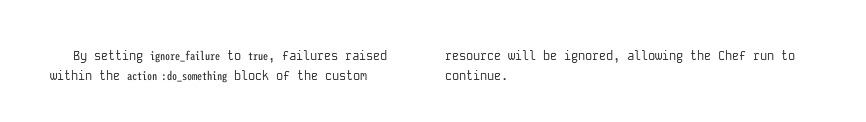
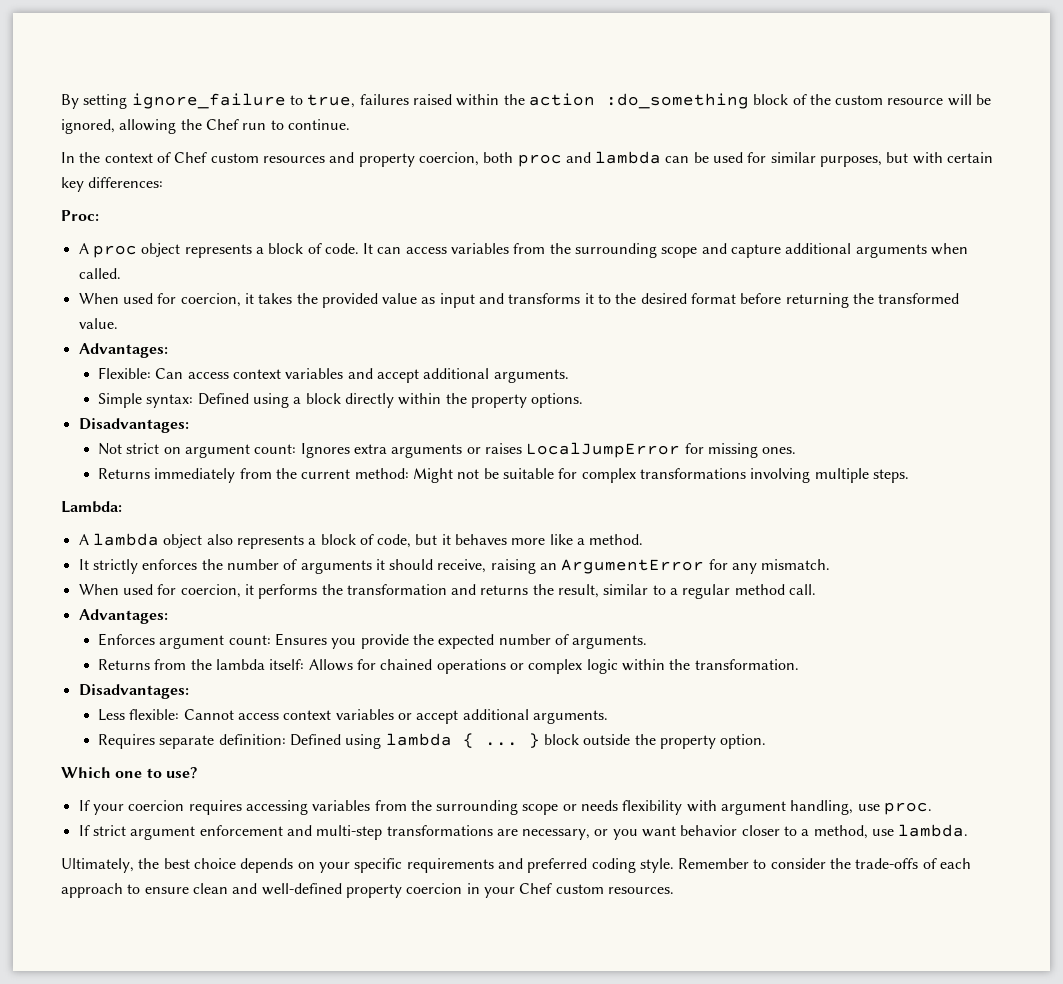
+ In the context of Chef custom resources and property coercion, both proc and lambda can be used for similar purposes, but with certain key differences:
+ Proc:
+ A proc object represents a block of code. It can access variables from the surrounding scope and capture additional arguments when called.
+ When used for coercion, it takes the provided value as input and transforms it to the desired format before returning the transformed value.
+ Advantages:
+ Flexible: Can access context variables and accept additional arguments.
+ Simple syntax: Defined using a block directly within the property options.
+ Disadvantages:
+ Not strict on argument count: Ignores extra arguments or raises LocalJumpError for missing ones.
+ Returns immediately from the current method: Might not be suitable for complex transformations involving multiple steps.
+ Lambda:
+ A lambda object also represents a block of code, but it behaves more like a method.
+ It strictly enforces the number of arguments it should receive, raising an ArgumentError for any mismatch.
+ When used for coercion, it performs the transformation and returns the result, similar to a regular method call.
+ Advantages:
+ Enforces argument count: Ensures you provide the expected number of arguments.
+ Returns from the lambda itself: Allows for chained operations or complex logic within the transformation.
+ Disadvantages:
+ Less flexible: Cannot access context variables or accept additional arguments.
+ Requires separate definition: Defined using lambda { ... } block outside the property option.
+ Which one to use?
+ If your coercion requires accessing variables from the surrounding scope or needs flexibility with argument handling, use proc.
+ If strict argument enforcement and multi-step transformations are necessary, or you want behavior closer to a method, use lambda.
+ Ultimately, the best choice depends on your specific requirements and preferred coding style. Remember to consider the trade-offs of each approach to ensure clean and well-defined property coercion in your Chef custom resources.

